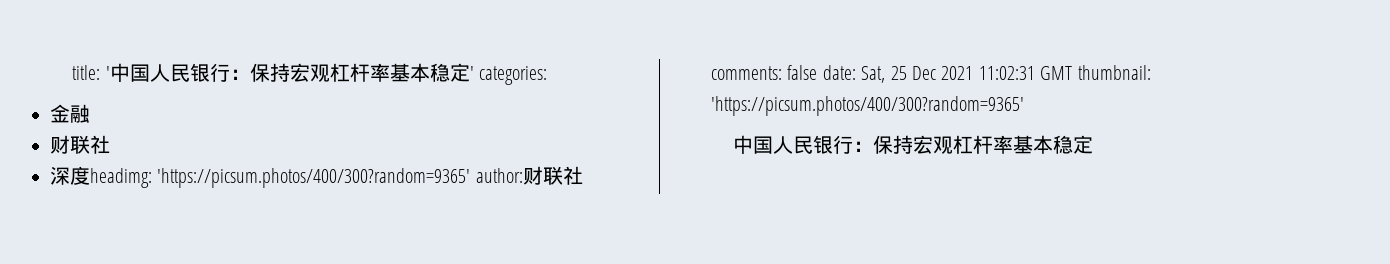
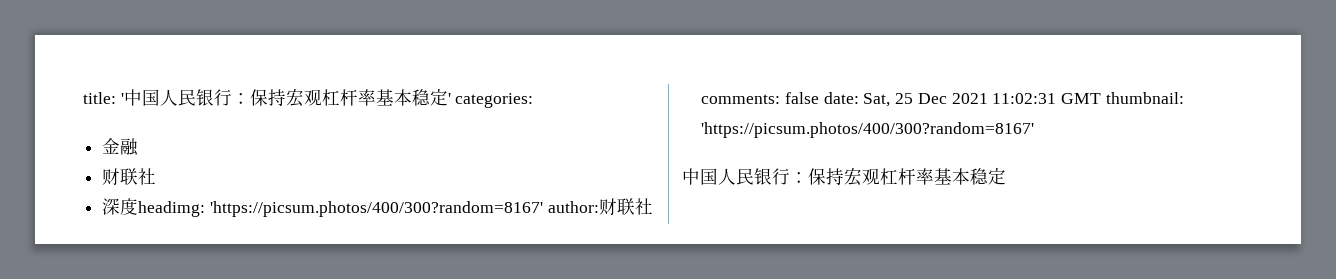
- 深度headimg: 'https://picsum.photos/400/300?random=9365' author:财联社comments: false date: Sat, 25 Dec 2021 11:02:31 GMT thumbnail: 'https://picsum.photos/400/300?random=9365'
+ 深度headimg: 'https://picsum.photos/400/300?random=8167' author:财联社comments: false date: Sat, 25 Dec 2021 11:02:31 GMT thumbnail: 'https://picsum.photos/400/300?random=8167'

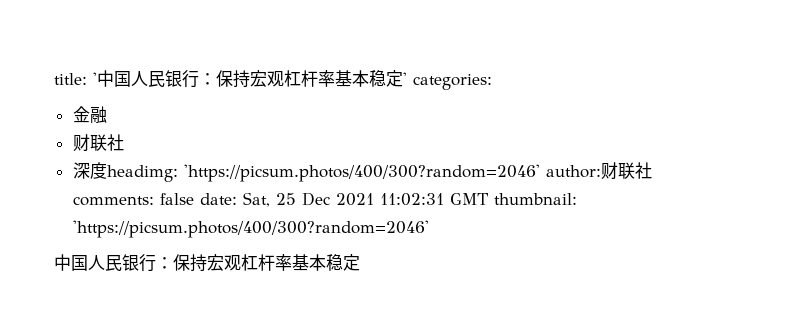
- 深度headimg: 'https://picsum.photos/400/300?random=8167' author:财联社comments: false date: Sat, 25 Dec 2021 11:02:31 GMT thumbnail: 'https://picsum.photos/400/300?random=8167'
+ 深度headimg: 'https://picsum.photos/400/300?random=2046' author:财联社comments: false date: Sat, 25 Dec 2021 11:02:31 GMT thumbnail: 'https://picsum.photos/400/300?random=2046'

